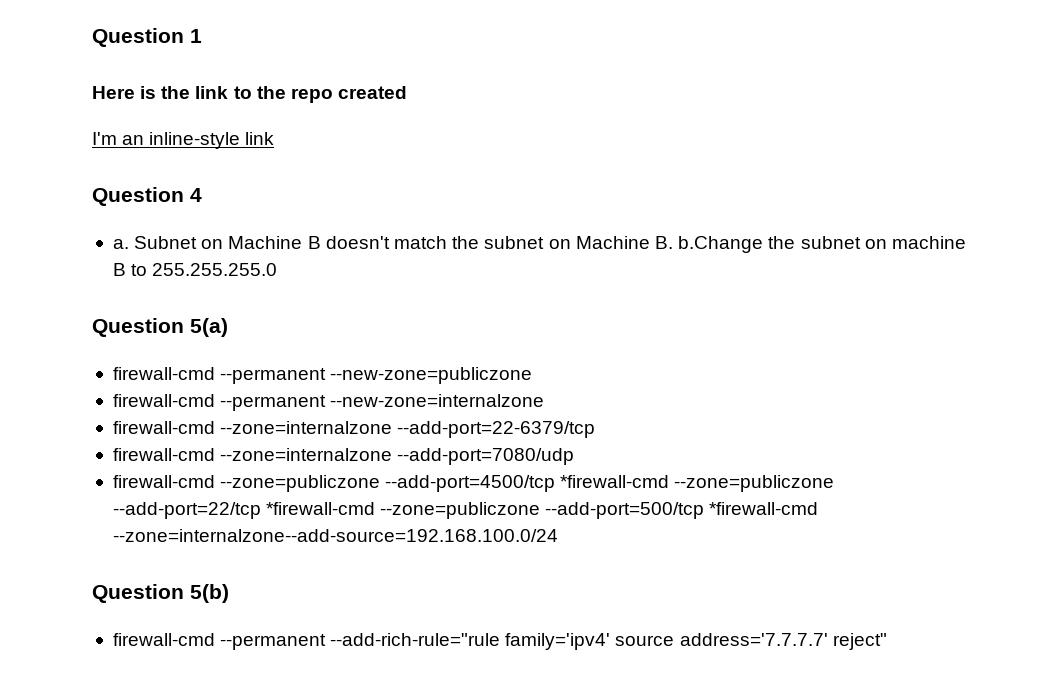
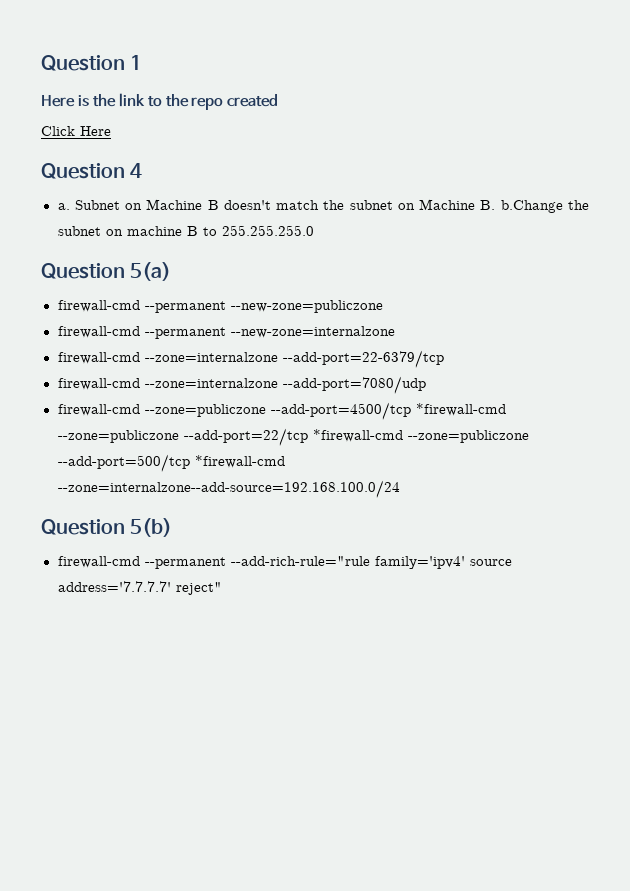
- I'm an inline-style link
+ Click Here

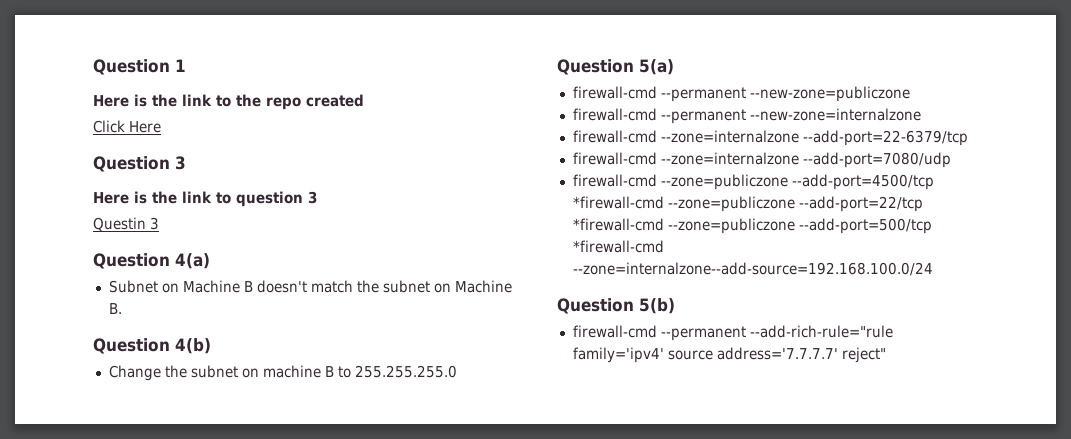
- Question 4
- a. Subnet on Machine B doesn't match the subnet on Machine B. b.Change the subnet on machine B to 255.255.255.0
+ Question 3
+ Here is the link to question 3
+ Questin 3
+ Question 4(a)
+ Subnet on Machine B doesn't match the subnet on Machine B.
+ Question 4(b)
+ Change the subnet on machine B to 255.255.255.0

